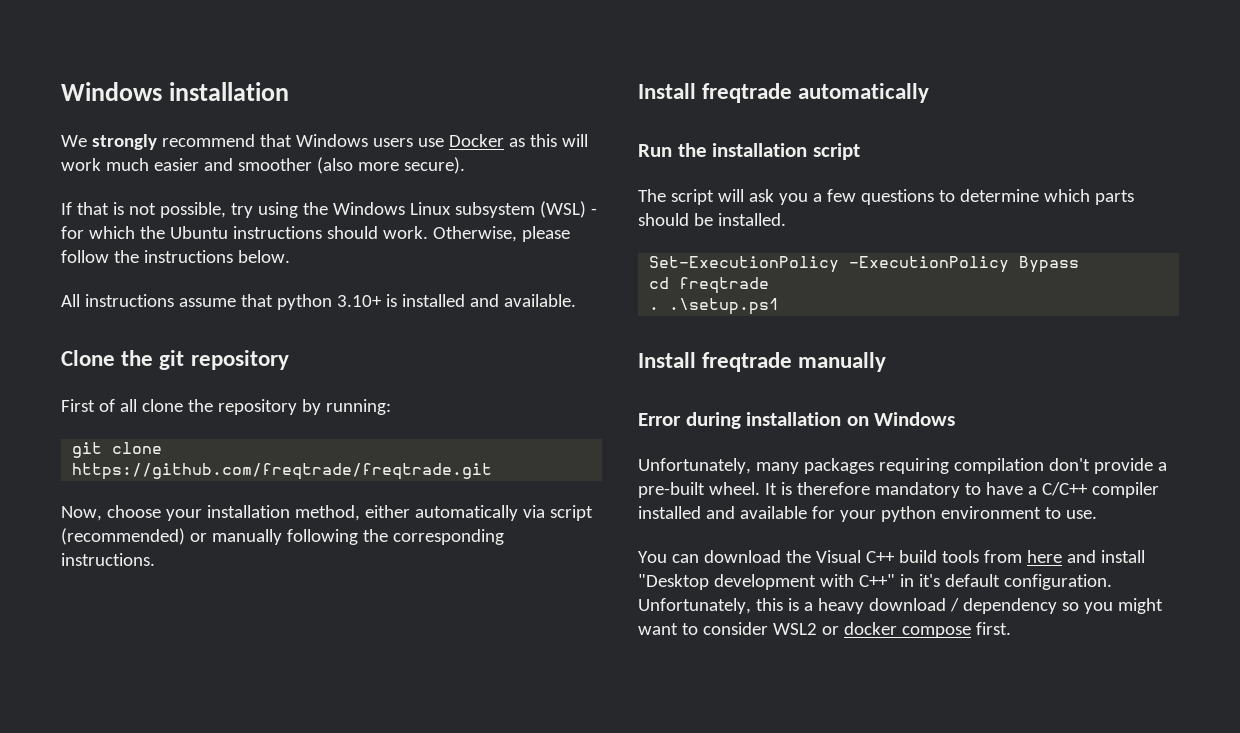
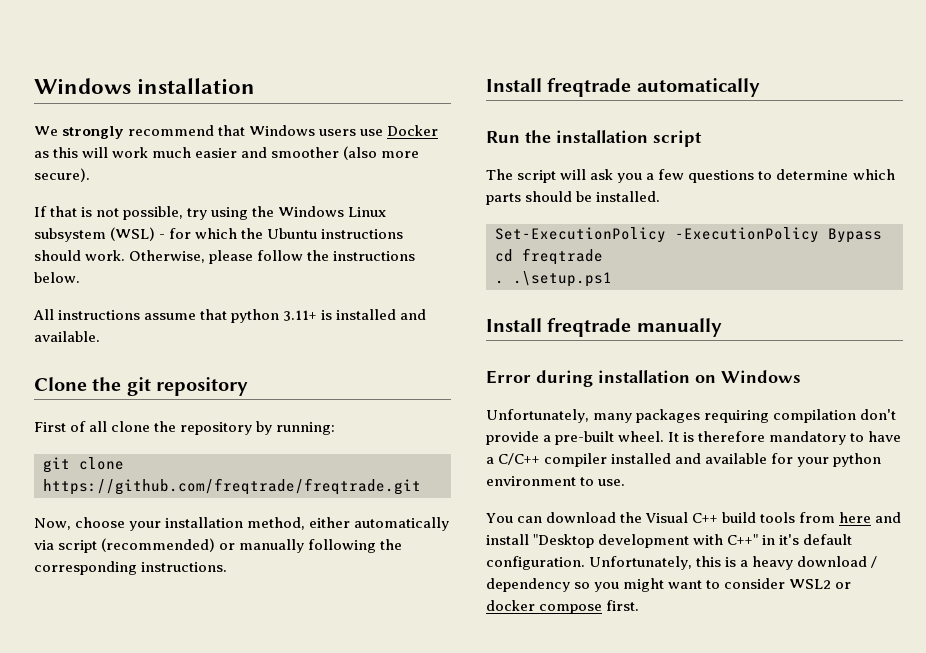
- All instructions assume that python 3.10+ is installed and available.
+ All instructions assume that python 3.11+ is installed and available.

